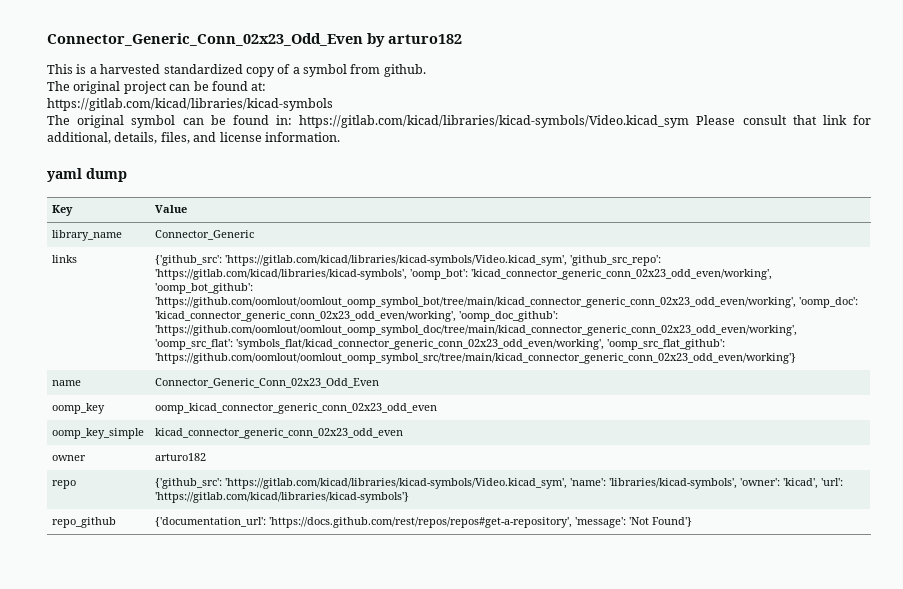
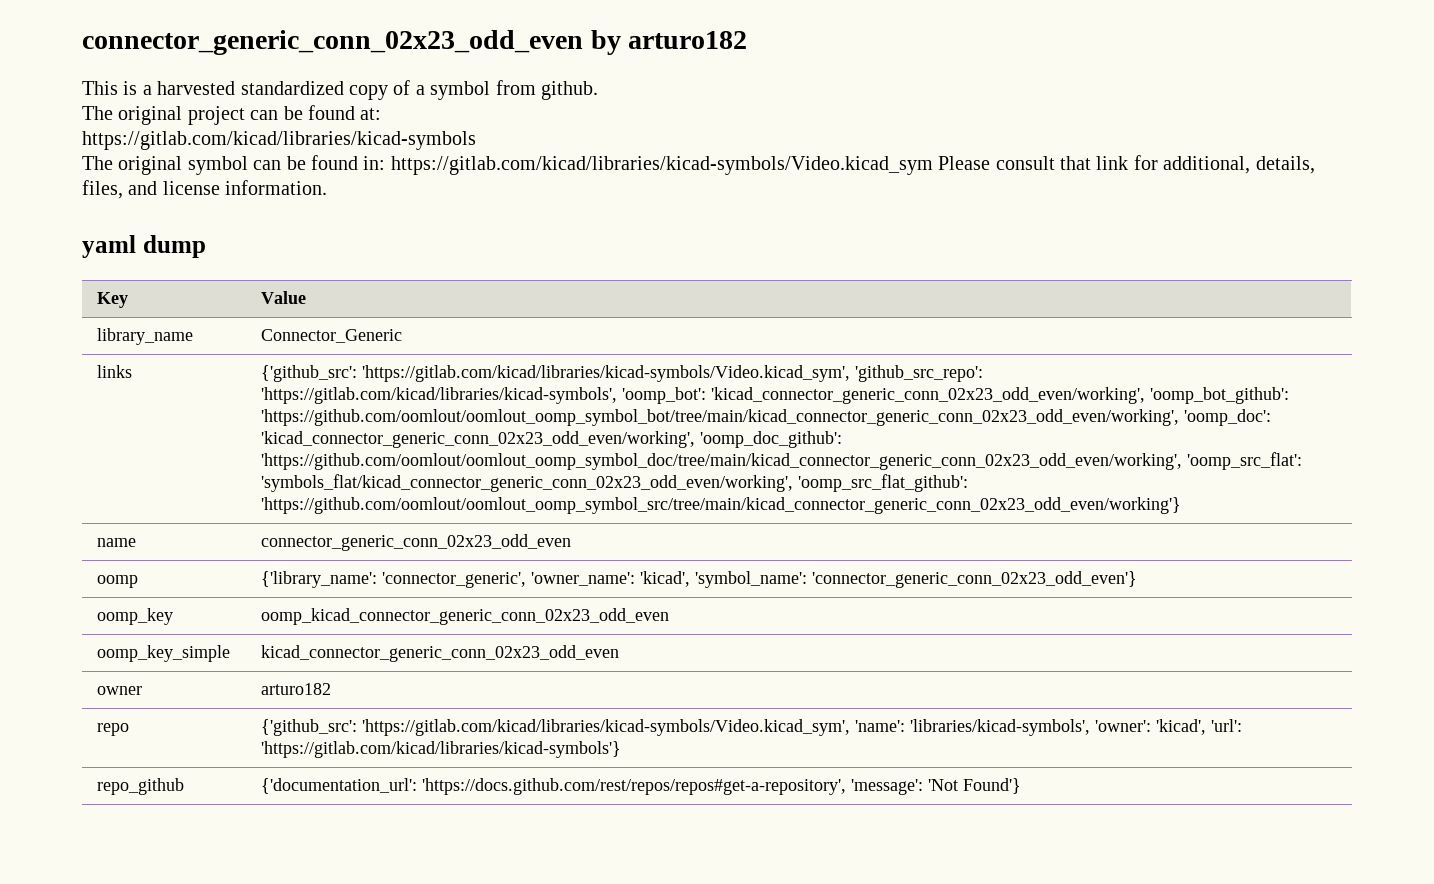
- Connector_Generic_Conn_02x23_Odd_Even by arturo182
+ connector_generic_conn_02x23_odd_even by arturo182
- name | Connector_Generic_Conn_02x23_Odd_Even
+ name | connector_generic_conn_02x23_odd_even
+ oomp | {'library_name': 'connector_generic', 'owner_name': 'kicad', 'symbol_name': 'connector_generic_conn_02x23_odd_even'}

